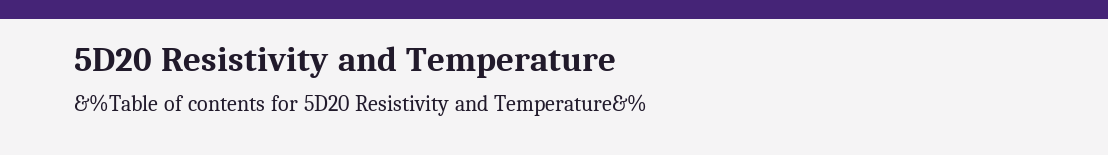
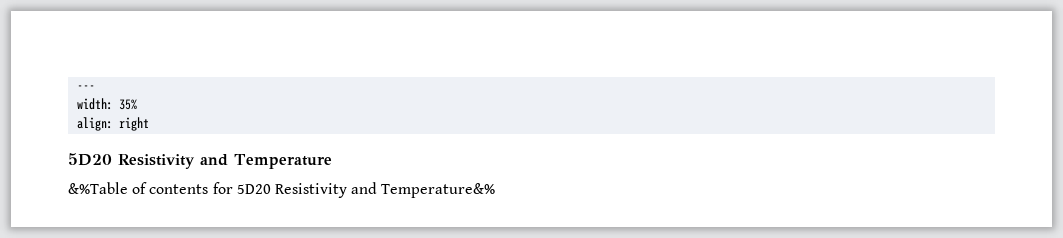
+ ---
+ width: 35%
+ align: right

